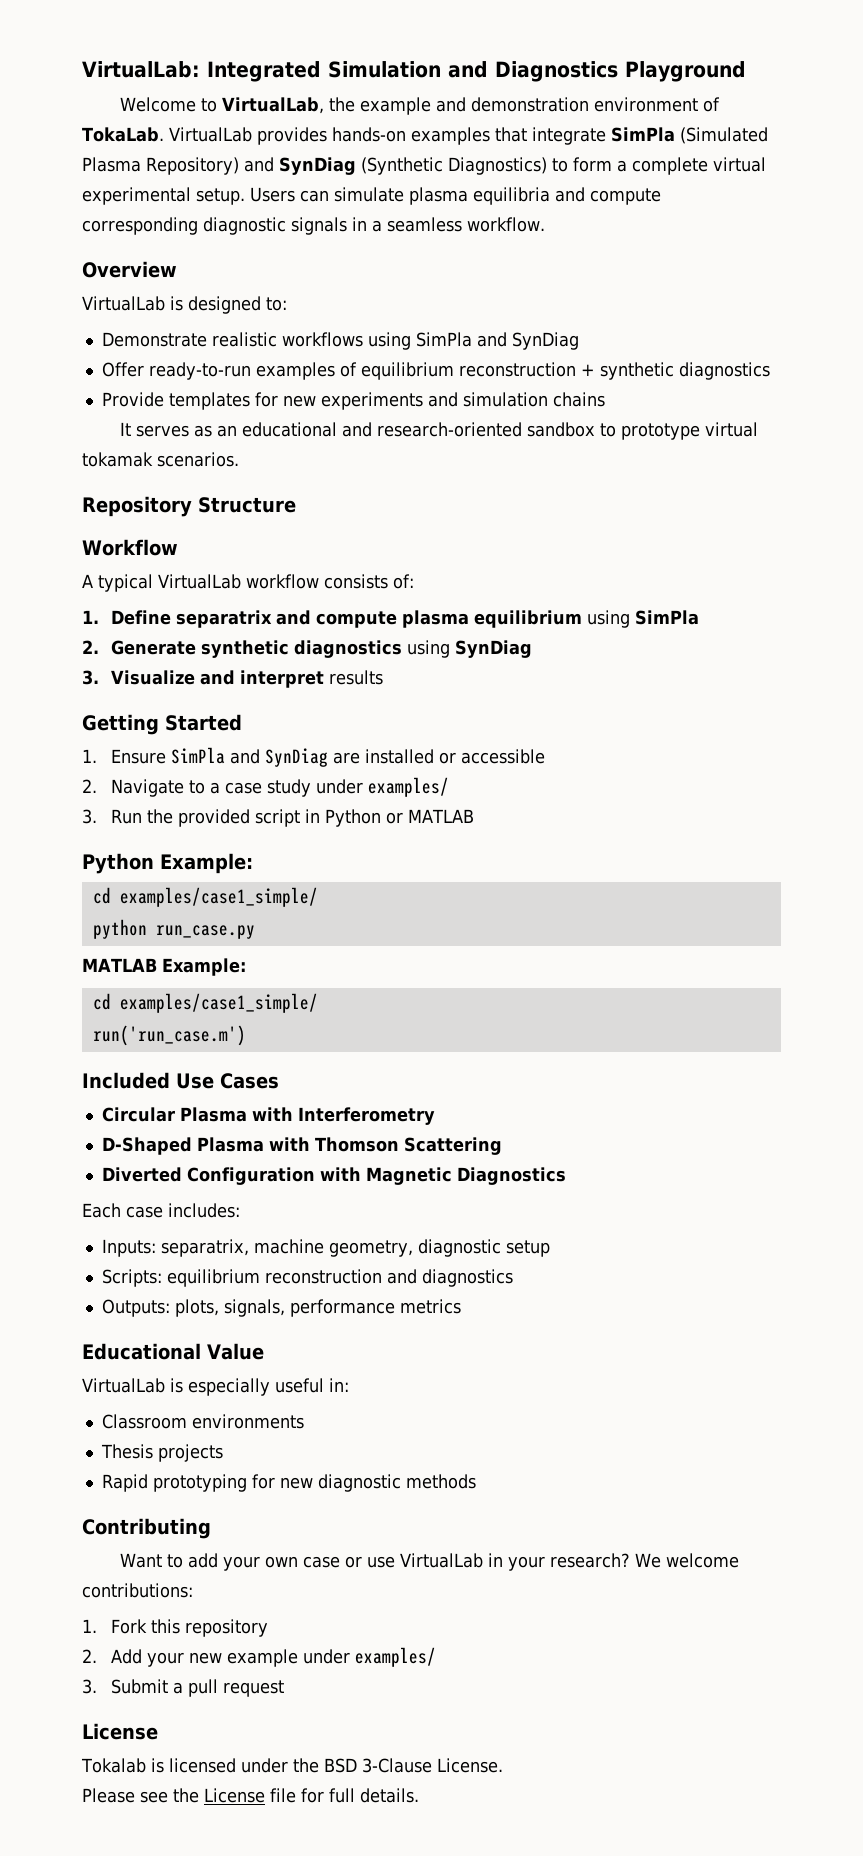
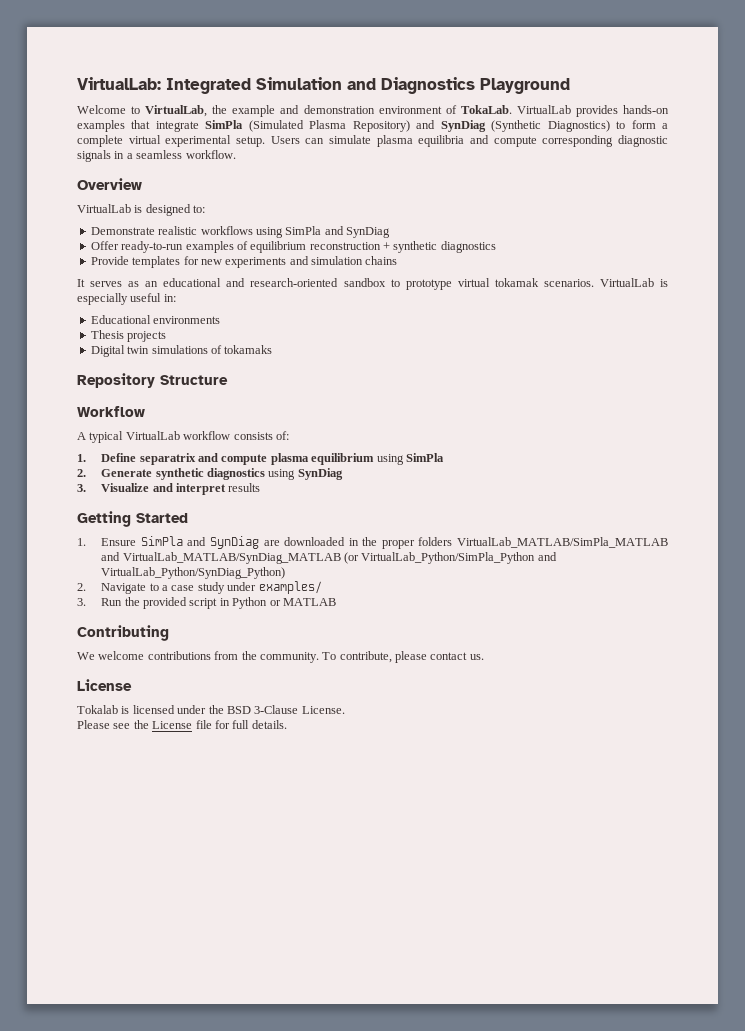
+ VirtualLab is especially useful in:
+ Educational environments
+ Thesis projects
+ Digital twin simulations of tokamaks
- 1. Ensure SimPla and SynDiag are installed or accessible
+ 1. Ensure SimPla and SynDiag are downloaded in the proper folders VirtualLab_MATLAB/SimPla_MATLAB and VirtualLab_MATLAB/SynDiag_MATLAB (or VirtualLab_Python/SimPla_Python and VirtualLab_Python/SynDiag_Python)
- Python Example:
- cd examples/case1_simple/
- python run_case.py
- MATLAB Example:
- cd examples/case1_simple/
- run('run_case.m')
- Included Use Cases
- Circular Plasma with Interferometry
- D-Shaped Plasma with Thomson Scattering
- Diverted Configuration with Magnetic Diagnostics
- Each case includes:
- Inputs: separatrix, machine geometry, diagnostic setup
- Scripts: equilibrium reconstruction and diagnostics
- Outputs: plots, signals, performance metrics
- Educational Value
- VirtualLab is especially useful in:
- Classroom environments
- Thesis projects
- Rapid prototyping for new diagnostic methods
  Contributing
- Want to add your own case or use VirtualLab in your research? We welcome contributions:
- 1. Fork this repository
- 2. Add your new example under examples/
- 3. Submit a pull request
+ We welcome contributions from the community. To contribute, please contact us.

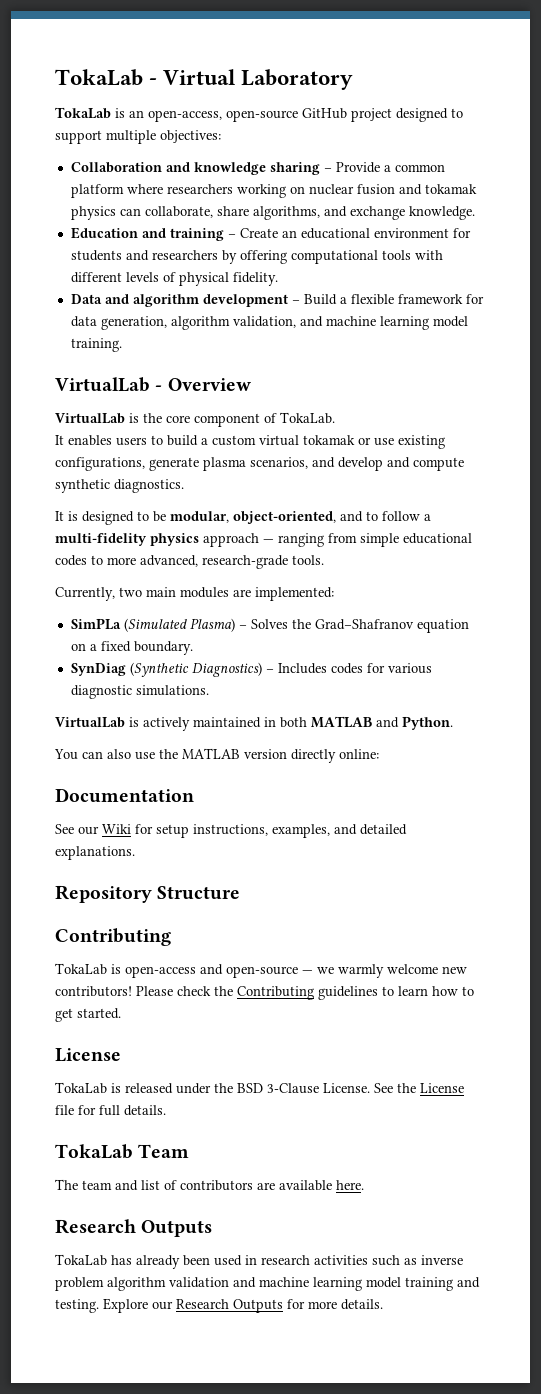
- VirtualLab: Integrated Simulation and Diagnostics Playground
- Welcome to VirtualLab, the example and demonstration environment of TokaLab. VirtualLab provides hands-on examples that integrate SimPla (Simulated Plasma Repository) and SynDiag (Synthetic Diagnostics) to form a complete virtual experimental setup. Users can simulate plasma equilibria and compute corresponding diagnostic signals in a seamless workflow.
- Overview
- VirtualLab is designed to:
- Demonstrate realistic workflows using SimPla and SynDiag
- Offer ready-to-run examples of equilibrium reconstruction + synthetic diagnostics
- Provide templates for new experiments and simulation chains
- It serves as an educational and research-oriented sandbox to prototype virtual tokamak scenarios. VirtualLab is especially useful in:
- Educational environments
- Thesis projects
- Digital twin simulations of tokamaks
+ TokaLab - Virtual Laboratory
+ TokaLab is an open-access, open-source GitHub project designed to support multiple objectives:
+ Collaboration and knowledge sharing – Provide a common platform where researchers working on nuclear fusion and tokamak physics can collaborate, share algorithms, and exchange knowledge.
+ Education and training – Create an educational environment for students and researchers by offering computational tools with different levels of physical fidelity.
+ Data and algorithm development – Build a flexible framework for data generation, algorithm validation, and machine learning model training.
+ VirtualLab - Overview
+ VirtualLab is the core component of TokaLab.
+ It enables users to build a custom virtual tokamak or use existing configurations, generate plasma scenarios, and develop and compute synthetic diagnostics.
+ It is designed to be modular, object-oriented, and to follow a multi-fidelity physics approach — ranging from simple educational codes to more advanced, research-grade tools.
+ Currently, two main modules are implemented:
+ SimPLa (Simulated Plasma) – Solves the Grad–Shafranov equation on a fixed boundary.
+ SynDiag (Synthetic Diagnostics) – Includes codes for various diagnostic simulations.
+ VirtualLab is actively maintained in both MATLAB and Python.
+ You can also use the MATLAB version directly online:
+ Documentation
+ See our Wiki for setup instructions, examples, and detailed explanations.
  Repository Structure
- Workflow
- A typical VirtualLab workflow consists of:
- 1. Define separatrix and compute plasma equilibrium using SimPla
- 2. Generate synthetic diagnostics using SynDiag
- 3. Visualize and interpret results
- Getting Started
- 1. Ensure SimPla and SynDiag are downloaded in the proper folders VirtualLab_MATLAB/SimPla_MATLAB and VirtualLab_MATLAB/SynDiag_MATLAB (or VirtualLab_Python/SimPla_Python and VirtualLab_Python/SynDiag_Python)
- 2. Navigate to a case study under examples/
- 3. Run the provided script in Python or MATLAB
  Contributing
- We welcome contributions from the community. To contribute, please contact us.
+ TokaLab is open-access and open-source — we warmly welcome new contributors! Please check the Contributing guidelines to learn how to get started.
  License
- Tokalab is licensed under the BSD 3-Clause License.
- Please see the License file for full details.
+ TokaLab is released under the BSD 3-Clause License. See the License file for full details.
+ TokaLab Team
+ The team and list of contributors are available here.
+ Research Outputs
+ TokaLab has already been used in research activities such as inverse problem algorithm validation and machine learning model training and testing. Explore our Research Outputs for more details.

